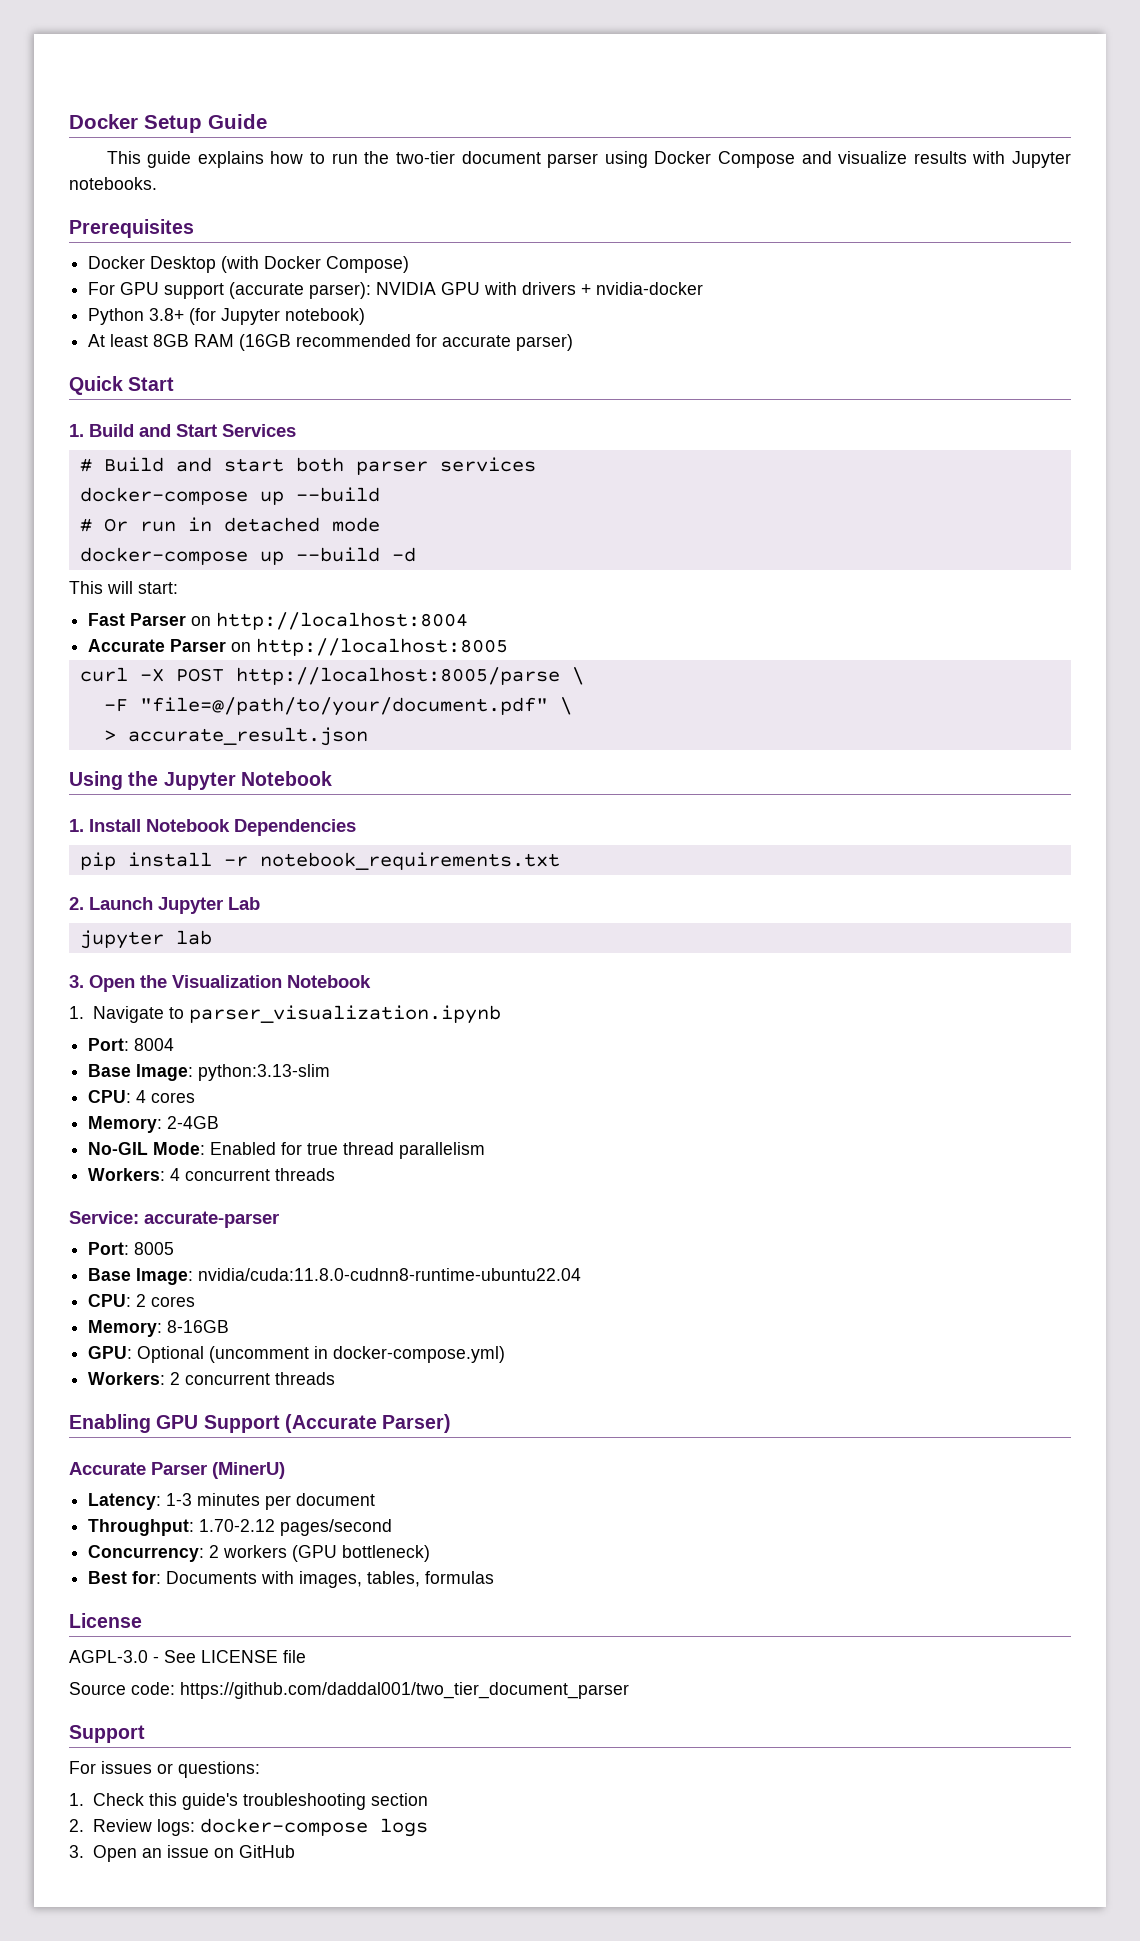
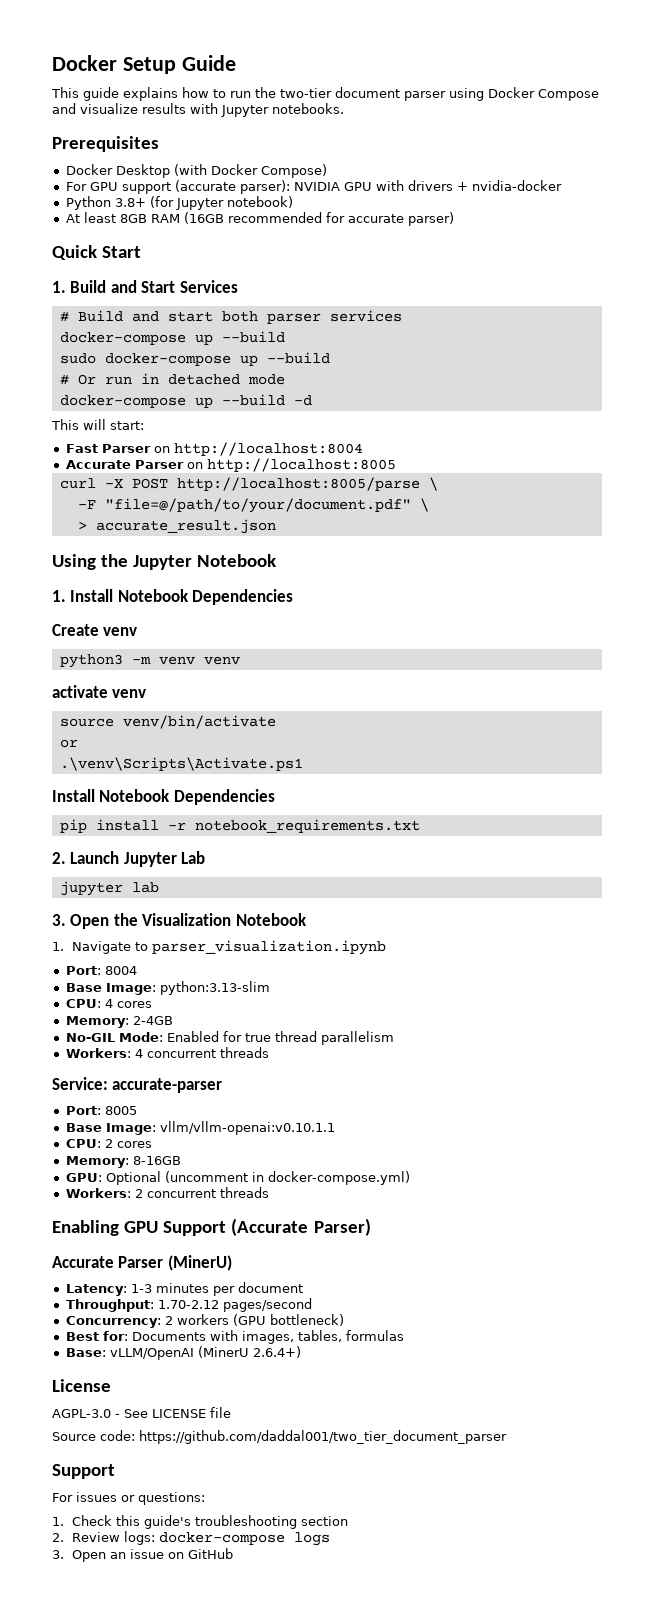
+ sudo docker-compose up --build
+ Create venv
+ python3 -m venv venv
+ activate venv
+ source venv/bin/activate
+ or
+ .\venv\Scripts\Activate.ps1
+ Install Notebook Dependencies
- Base Image: nvidia/cuda:11.8.0-cudnn8-runtime-ubuntu22.04
+ Base Image: vllm/vllm-openai:v0.10.1.1
+ Base: vLLM/OpenAI (MinerU 2.6.4+)

